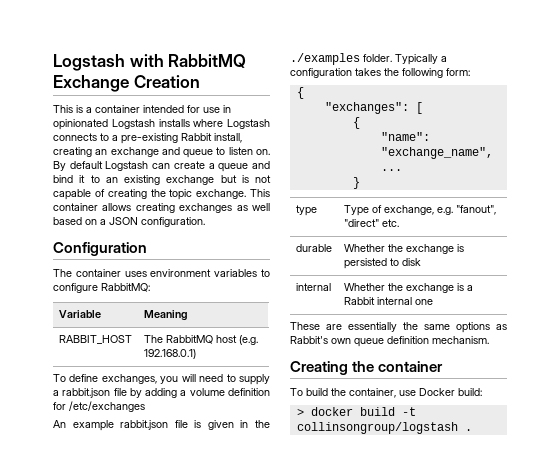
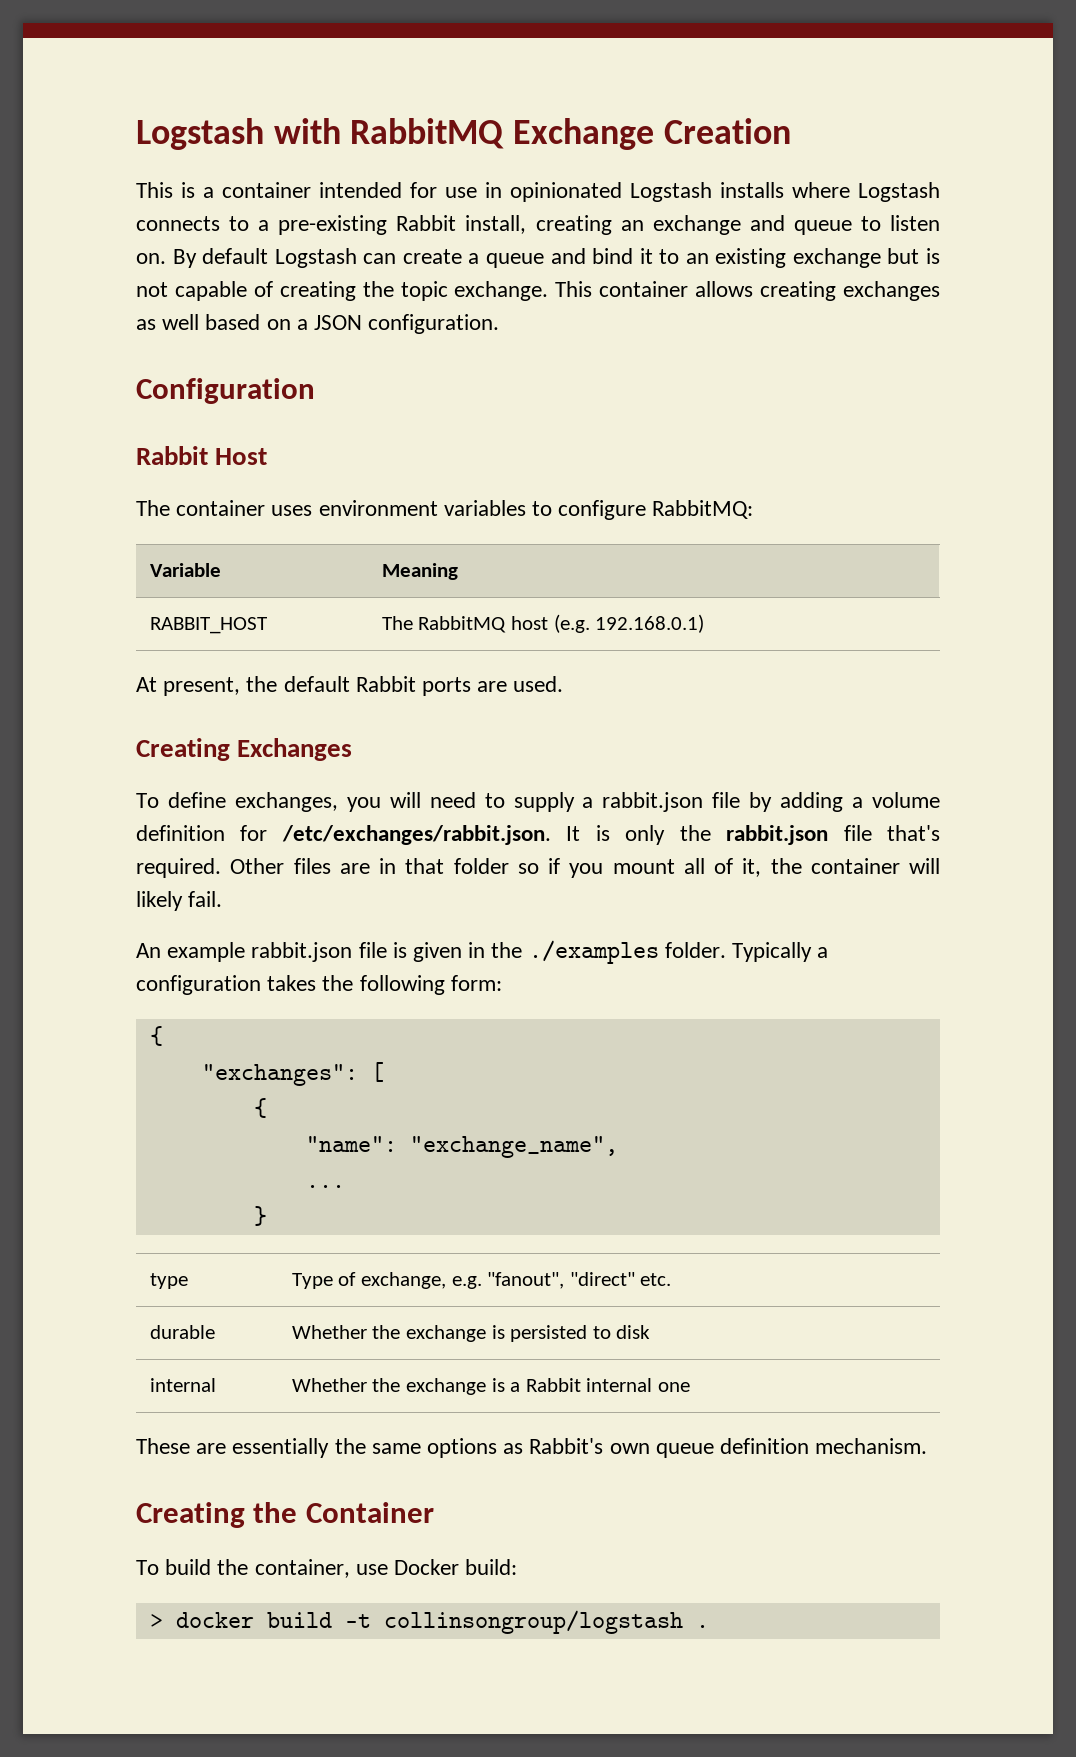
+ Rabbit Host
+ At present, the default Rabbit ports are used.
+ Creating Exchanges
- To define exchanges, you will need to supply a rabbit.json file by adding a volume definition for /etc/exchanges
+ To define exchanges, you will need to supply a rabbit.json file by adding a volume definition for /etc/exchanges/rabbit.json. It is only the rabbit.json file that's required. Other files are in that folder so if you mount all of it, the container will likely fail.
- Creating the container
+ Creating the Container

